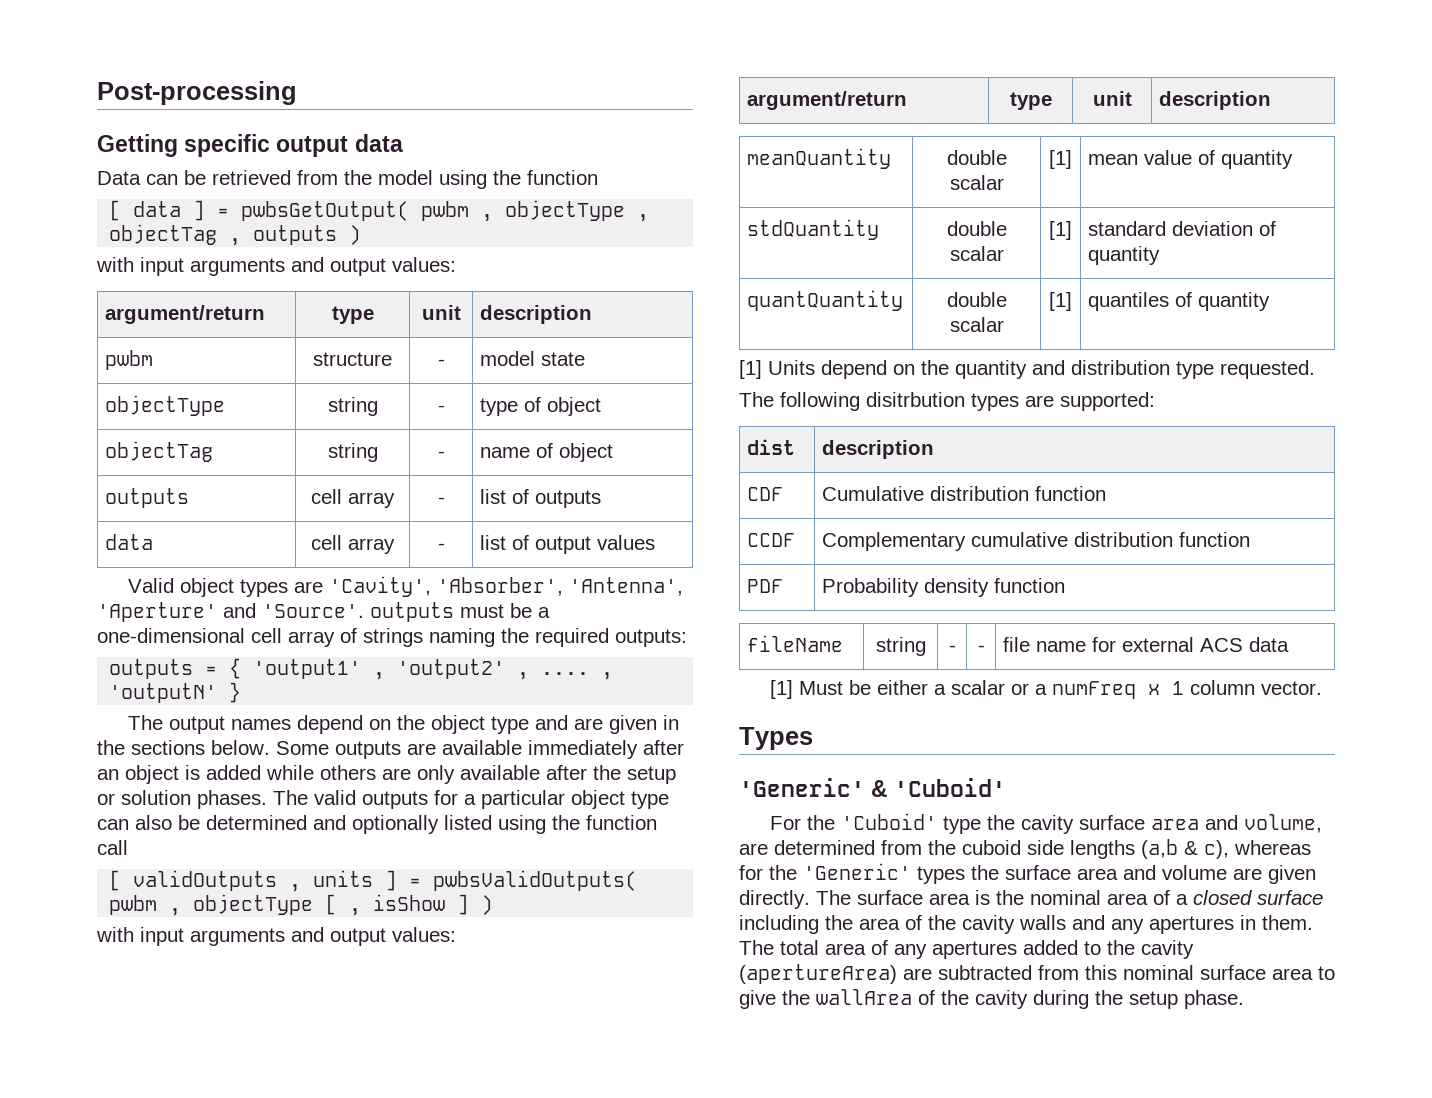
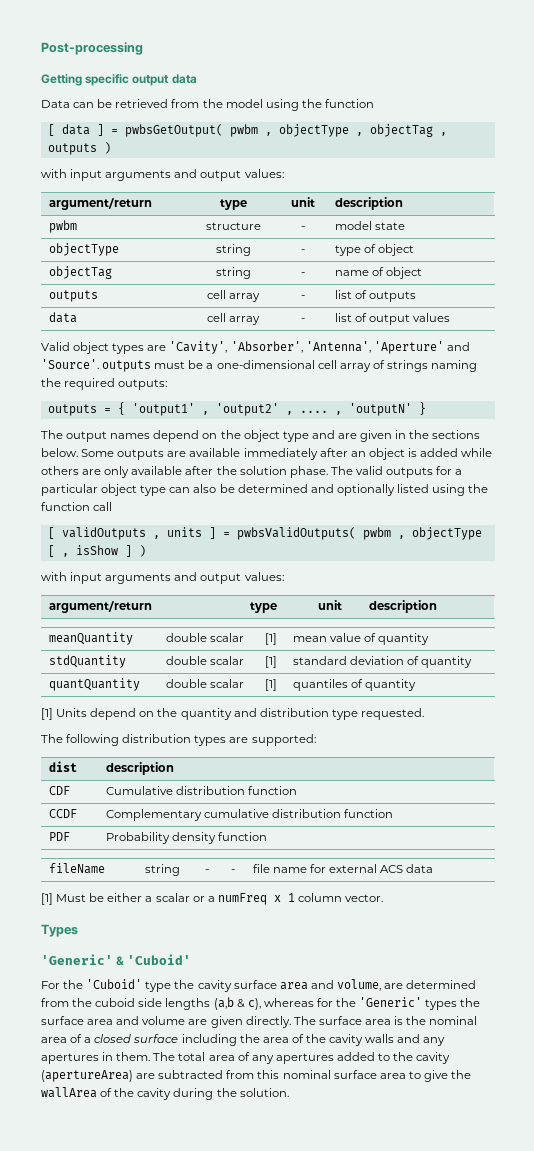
- Some outputs are available immediately after an object is added while others are only available after the setup or solution phases.
+ Some outputs are available immediately after an object is added while others are only available after the solution phase.
- The following disitrbution types are supported:
+ The following distribution types are supported:
- The total area of any apertures added to the cavity (apertureArea) are subtracted from this nominal surface area to give the wallArea of the cavity during the setup phase.
+ The total area of any apertures added to the cavity (apertureArea) are subtracted from this nominal surface area to give the wallArea of the cavity during the solution.

